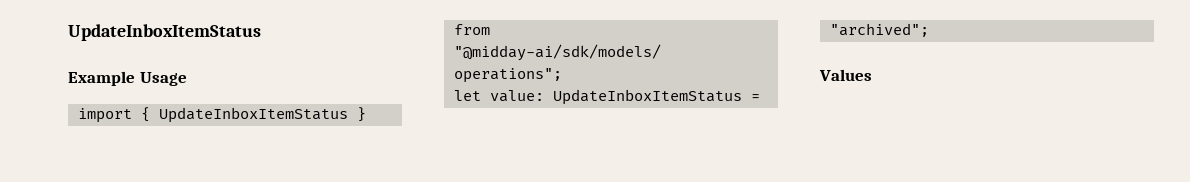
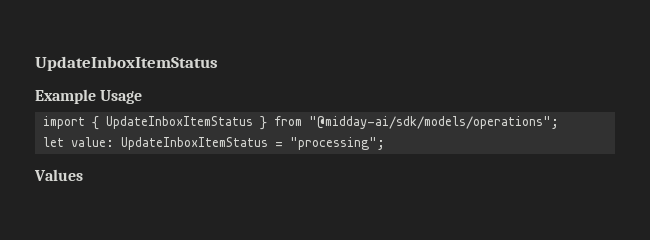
- let value: UpdateInboxItemStatus = "archived";
+ let value: UpdateInboxItemStatus = "processing";

